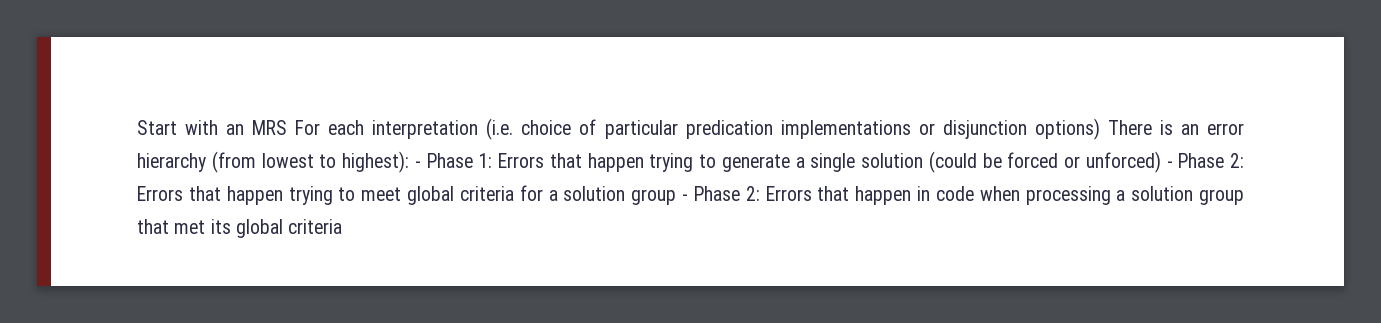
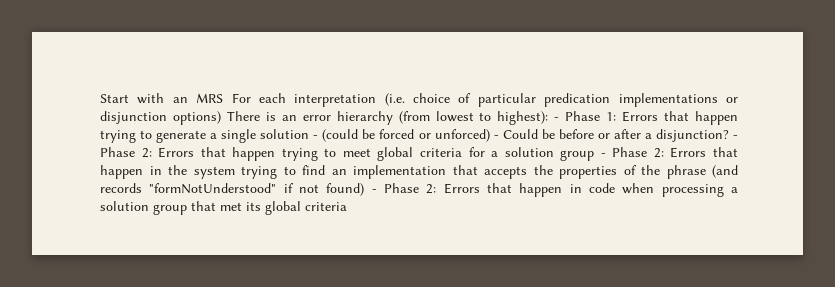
- Errors that happen trying to generate a single solution (could be forced or unforced) - Phase 2:
+ Errors that happen trying to generate a single solution - (could be forced or unforced) - Could be before or after a disjunction? - Phase 2:
- Errors that happen in code when processing a solution group that met its global criteria
+ Errors that happen in the system trying to find an implementation that accepts the properties of the phrase (and records "formNotUnderstood" if not found) - Phase 2: Errors that happen in code when processing a solution group that met its global criteria

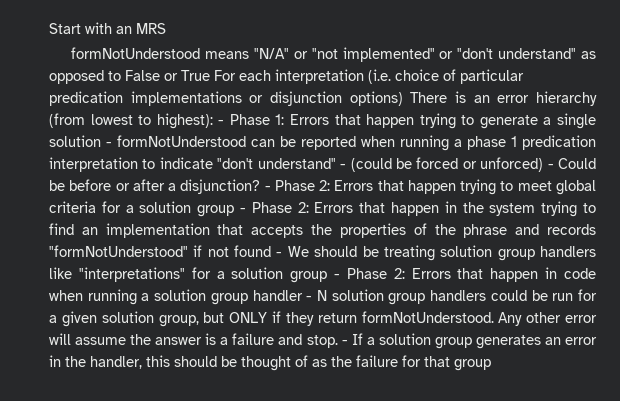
- Start with an MRS For each interpretation (i.e. choice of particular predication implementations or disjunction options) There is an error hierarchy (from lowest to highest): - Phase 1: Errors that happen trying to generate a single solution - (could be forced or unforced) - Could be before or after a disjunction?
+ Start with an MRS
+ formNotUnderstood means "N/A" or "not implemented" or "don't understand" as opposed to False or True For each interpretation (i.e. choice of particular predication implementations or disjunction options) There is an error hierarchy (from lowest to highest): - Phase 1: Errors that happen trying to generate a single solution - formNotUnderstood can be reported when running a phase 1 predication interpretation to indicate "don't understand" - (could be forced or unforced) - Could be before or after a disjunction?
- - Phase 2: Errors that happen trying to meet global criteria for a solution group - Phase 2: Errors that happen in the system trying to find an implementation that accepts the properties of the phrase (and records "formNotUnderstood" if not found) - Phase 2: Errors that happen in code when processing a solution group that met its global criteria
+ - Phase 2: Errors that happen trying to meet global criteria for a solution group - Phase 2: Errors that happen in the system trying to find an implementation that accepts the properties of the phrase and records "formNotUnderstood" if not found - We should be treating solution group handlers like "interpretations" for a solution group - Phase 2: Errors that happen in code when running a solution group handler - N solution group handlers could be run for a given solution group, but ONLY if they return formNotUnderstood. Any other error will assume the answer is a failure and stop. - If a solution group generates an error in the handler, this should be thought of as the failure for that group

